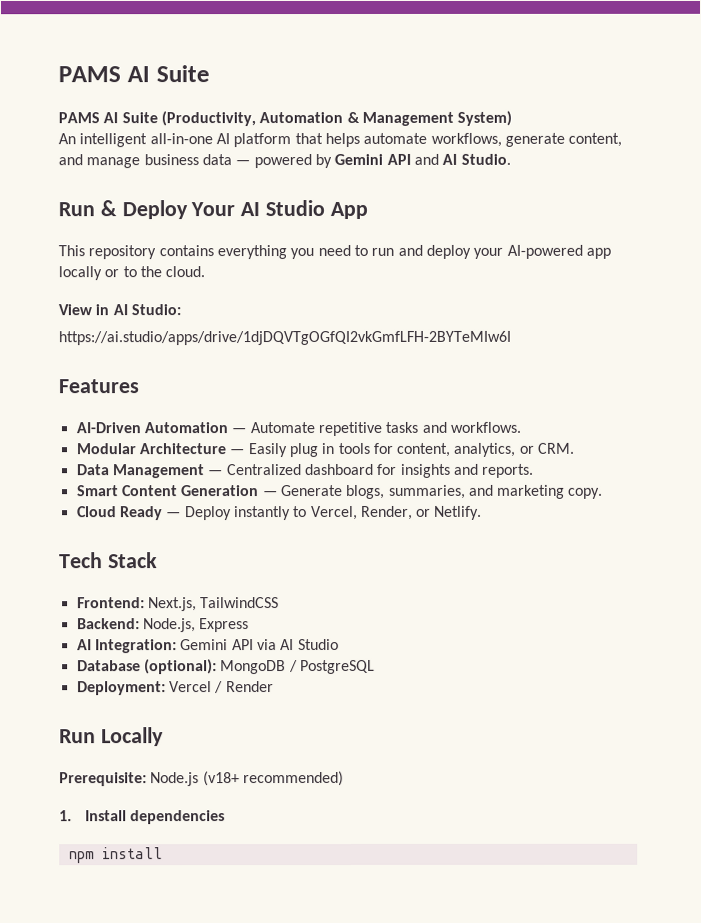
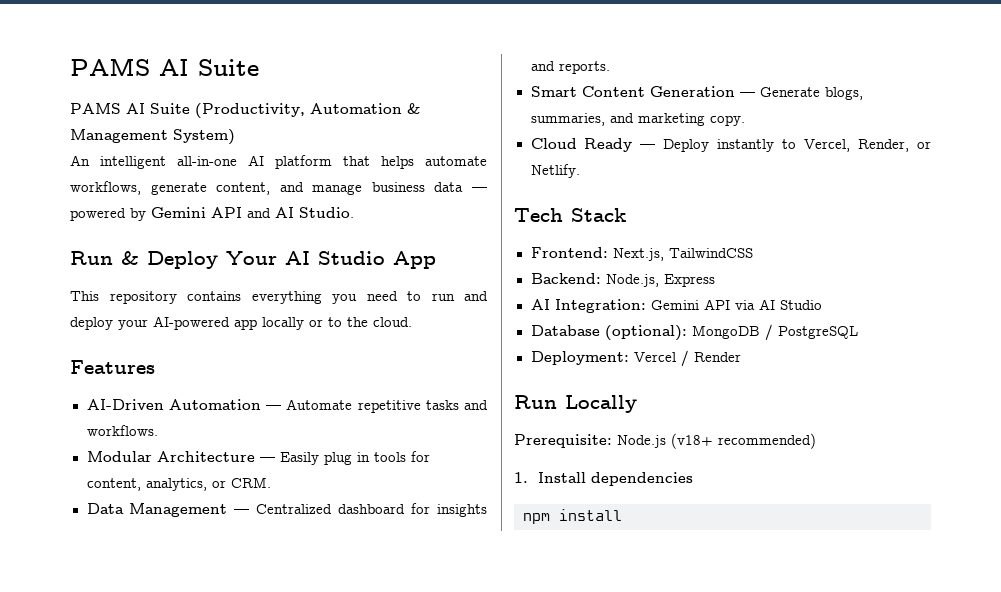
- View in AI Studio:
- https://ai.studio/apps/drive/1djDQVTgOGfQI2vkGmfLFH-2BYTeMIw6I

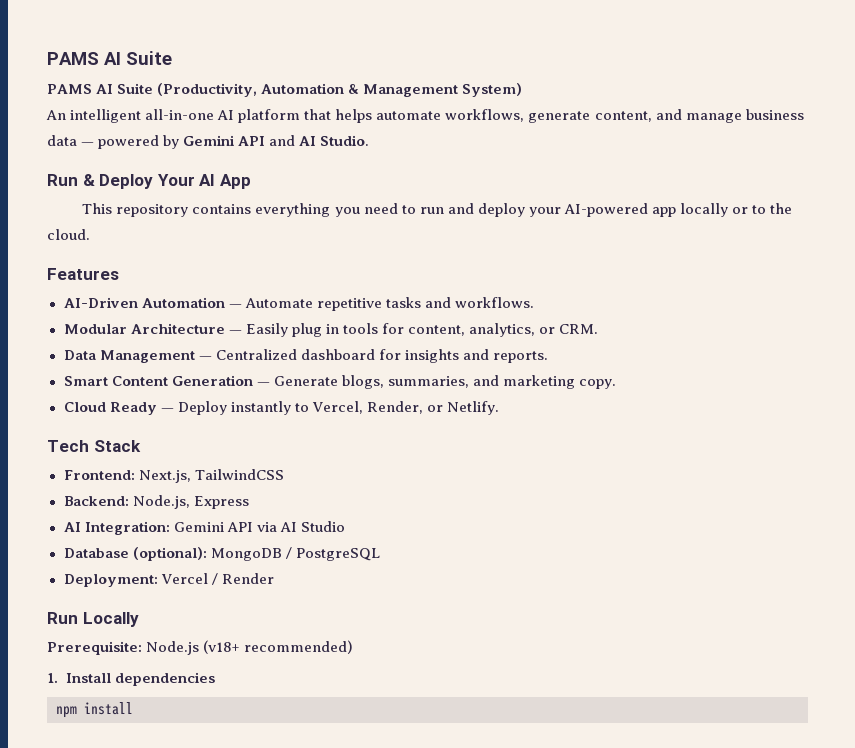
- Run & Deploy Your AI Studio App
+ Run & Deploy Your AI App

